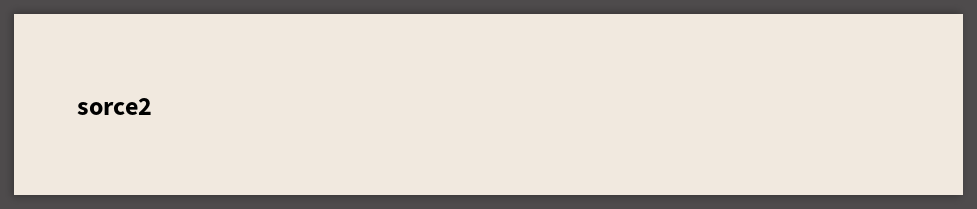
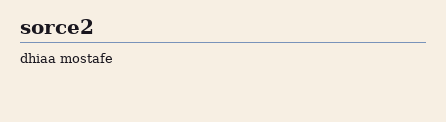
+ dhiaa mostafe

